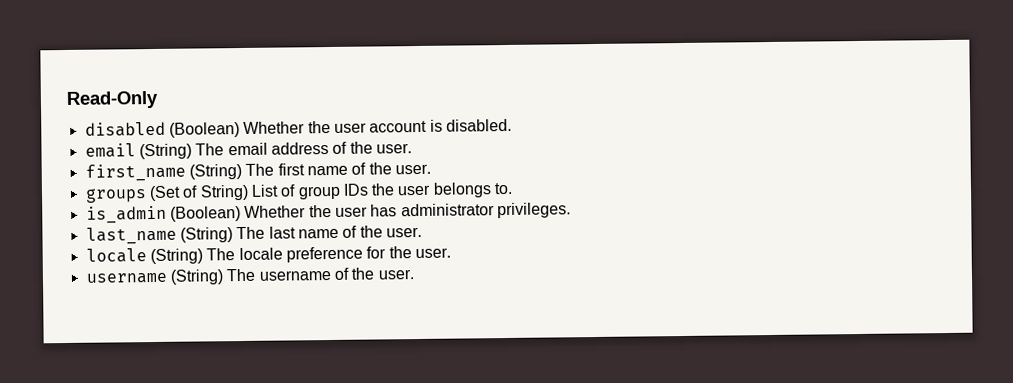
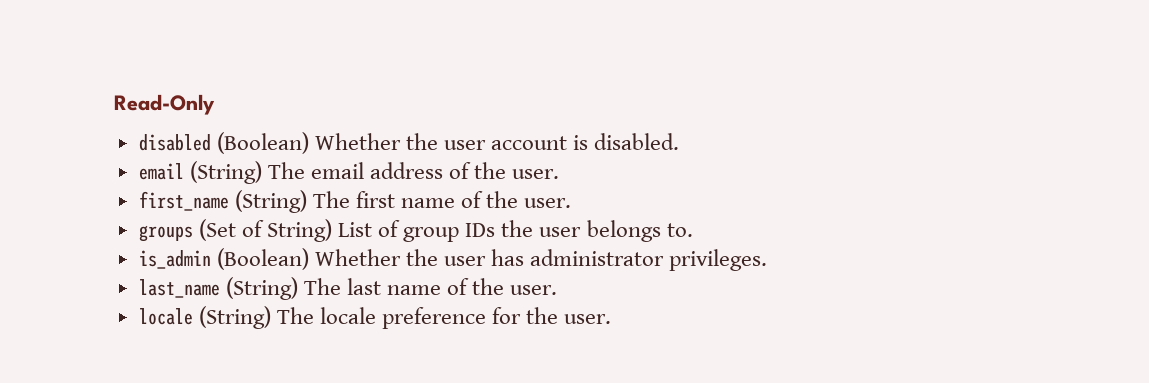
- username (String) The username of the user.

